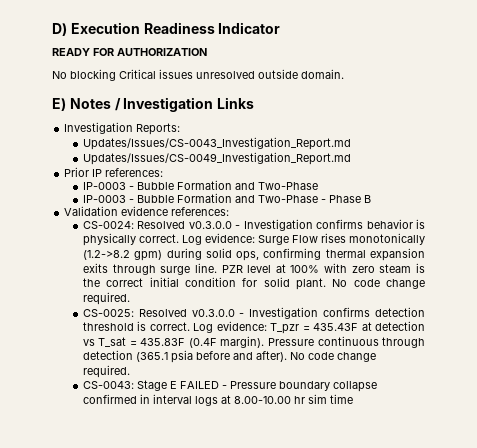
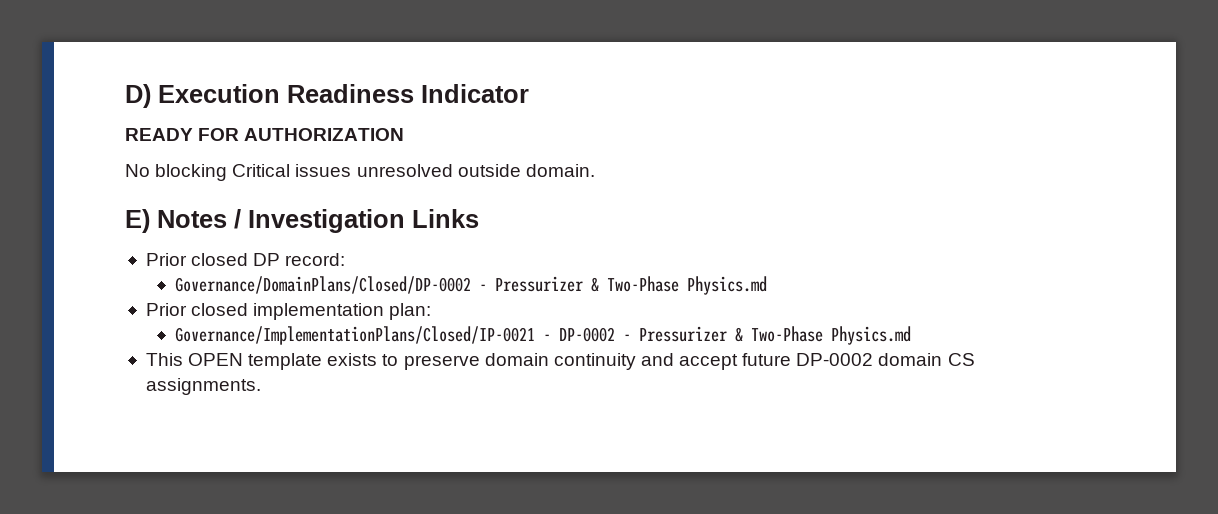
- Investigation Reports:
- Updates/Issues/CS-0043_Investigation_Report.md
- Updates/Issues/CS-0049_Investigation_Report.md
- Prior IP references:
- IP-0003 - Bubble Formation and Two-Phase
- IP-0003 - Bubble Formation and Two-Phase - Phase B
- Validation evidence references:
- CS-0024: Resolved v0.3.0.0 - Investigation confirms behavior is physically correct. Log evidence: Surge Flow rises monotonically (1.2->8.2 gpm) during solid ops, confirming thermal expansion exits through surge line. PZR level at 100% with zero steam is the correct initial condition for solid plant. No code change required.
- CS-0025: Resolved v0.3.0.0 - Investigation confirms detection threshold is correct. Log evidence: T_pzr = 435.43F at detection vs T_sat = 435.83F (0.4F margin). Pressure continuous through detection (365.1 psia before and after). No code change required.
- CS-0043: Stage E FAILED - Pressure boundary collapse confirmed in interval logs at 8.00-10.00 hr sim time
+ Prior closed DP record:
+ Governance/DomainPlans/Closed/DP-0002 - Pressurizer & Two-Phase Physics.md
+ Prior closed implementation plan:
+ Governance/ImplementationPlans/Closed/IP-0021 - DP-0002 - Pressurizer & Two-Phase Physics.md
+ This OPEN template exists to preserve domain continuity and accept future DP-0002 domain CS assignments.

